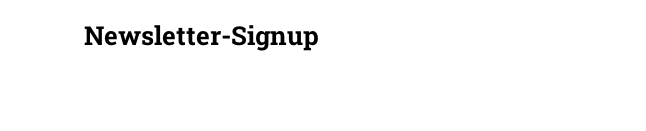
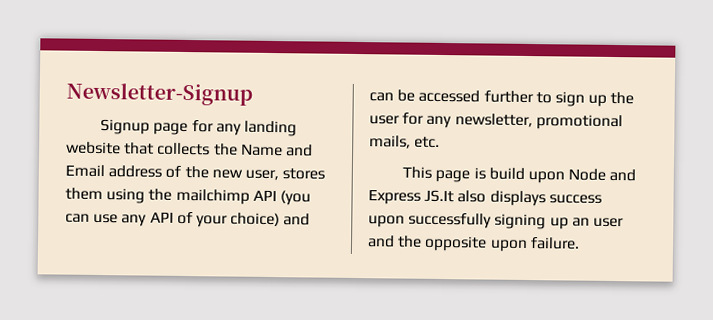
+ Signup page for any landing website that collects the Name and Email address of the new user, stores them using the mailchimp API (you can use any API of your choice) and can be accessed further to sign up the user for any newsletter, promotional mails, etc.
+ This page is build upon Node and Express JS.It also displays success upon successfully signing up an user and the opposite upon failure.

